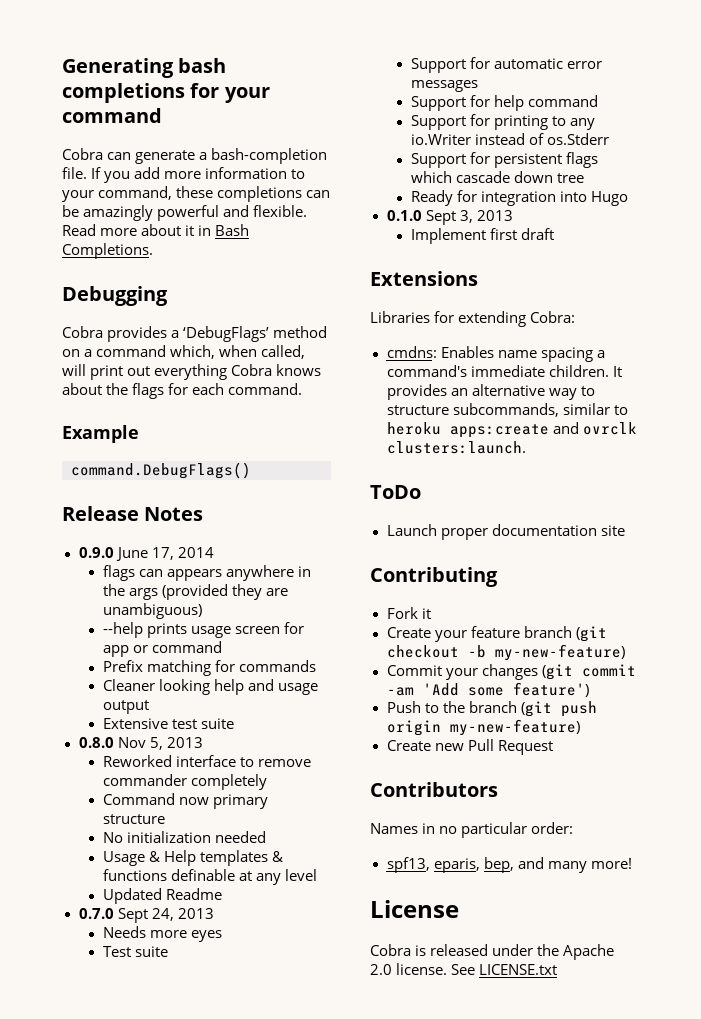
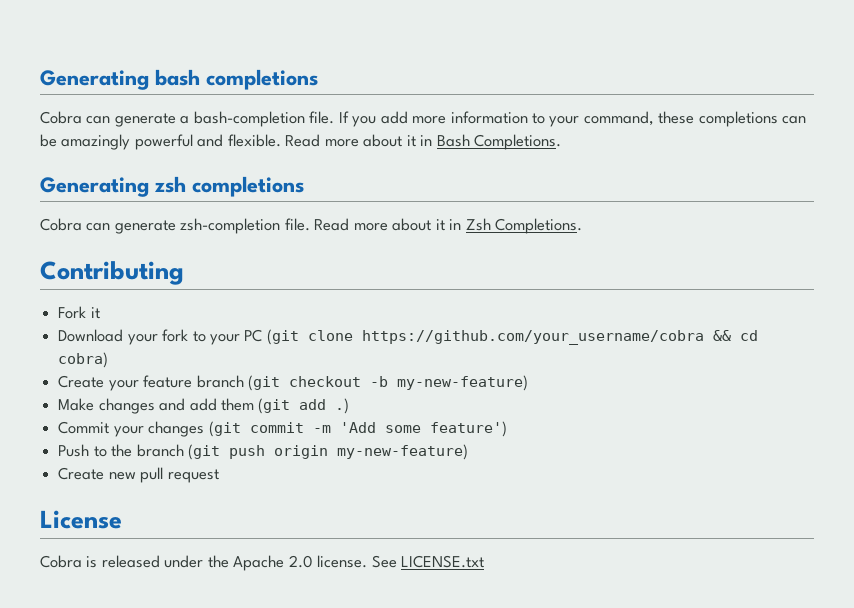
- Generating bash completions for your command
+ Generating bash completions
- Debugging
- Cobra provides a ‘DebugFlags’ method on a command which, when called, will print out everything Cobra knows about the flags for each command.
- Example
- command.DebugFlags()
- Release Notes
- 0.9.0 June 17, 2014
- flags can appears anywhere in the args (provided they are unambiguous)
- --help prints usage screen for app or command
- Prefix matching for commands
- Cleaner looking help and usage output
- Extensive test suite
- 0.8.0 Nov 5, 2013
- Reworked interface to remove commander completely
- Command now primary structure
- No initialization needed
- Usage & Help templates & functions definable at any level
- Updated Readme
- 0.7.0 Sept 24, 2013
- Needs more eyes
- Test suite
- Support for automatic error messages
- Support for help command
- Support for printing to any io.Writer instead of os.Stderr
- Support for persistent flags which cascade down tree
- Ready for integration into Hugo
- 0.1.0 Sept 3, 2013
- Implement first draft
- Extensions
- Libraries for extending Cobra:
- cmdns: Enables name spacing a command's immediate children. It provides an alternative way to structure subcommands, similar to heroku apps:create and ovrclk clusters:launch.
- ToDo
- Launch proper documentation site
+ Generating zsh completions
+ Cobra can generate zsh-completion file. Read more about it in Zsh Completions.
  Contributing
  Fork it
+ Download your fork to your PC (git clone https://github.com/your_username/cobra && cd cobra)
+ Make changes and add them (git add .)
- Commit your changes (git commit -am 'Add some feature')
+ Commit your changes (git commit -m 'Add some feature')
- Create new Pull Request
- Contributors
- Names in no particular order:
- spf13, eparis, bep, and many more!
+ Create new pull request

